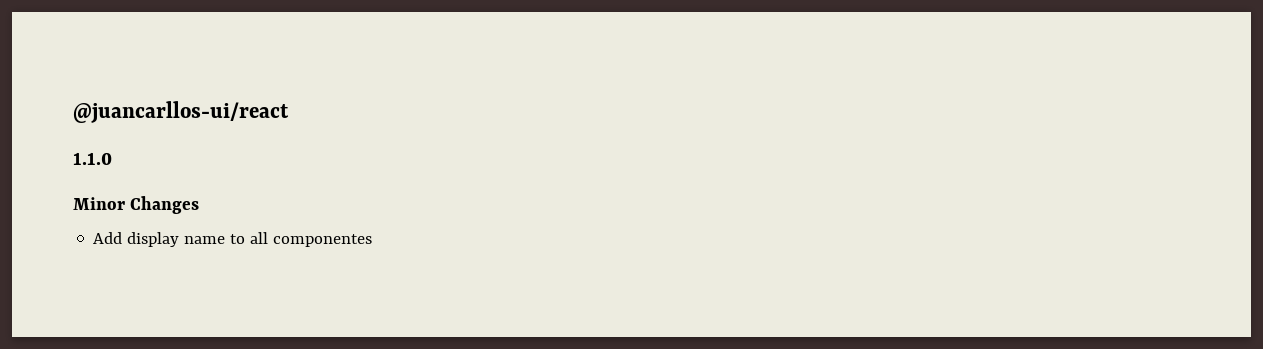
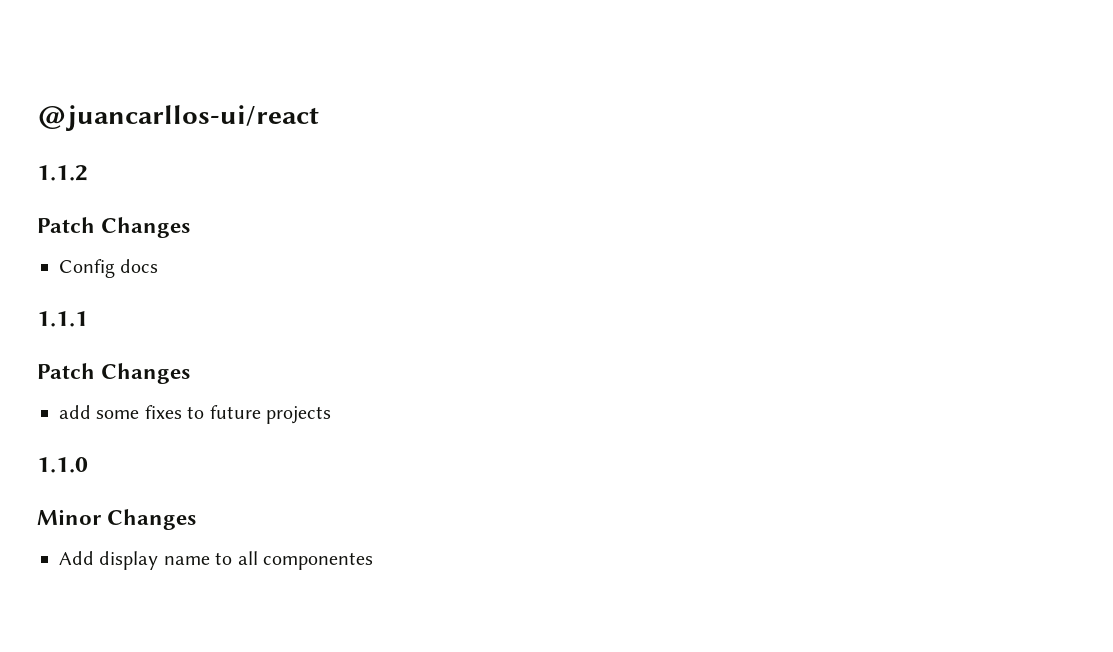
+ 1.1.2
+ Patch Changes
+ Config docs
+ 1.1.1
+ Patch Changes
+ add some fixes to future projects

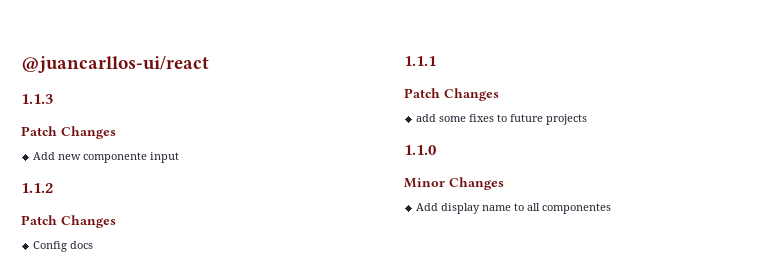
+ 1.1.3
+ Patch Changes
+ Add new componente input

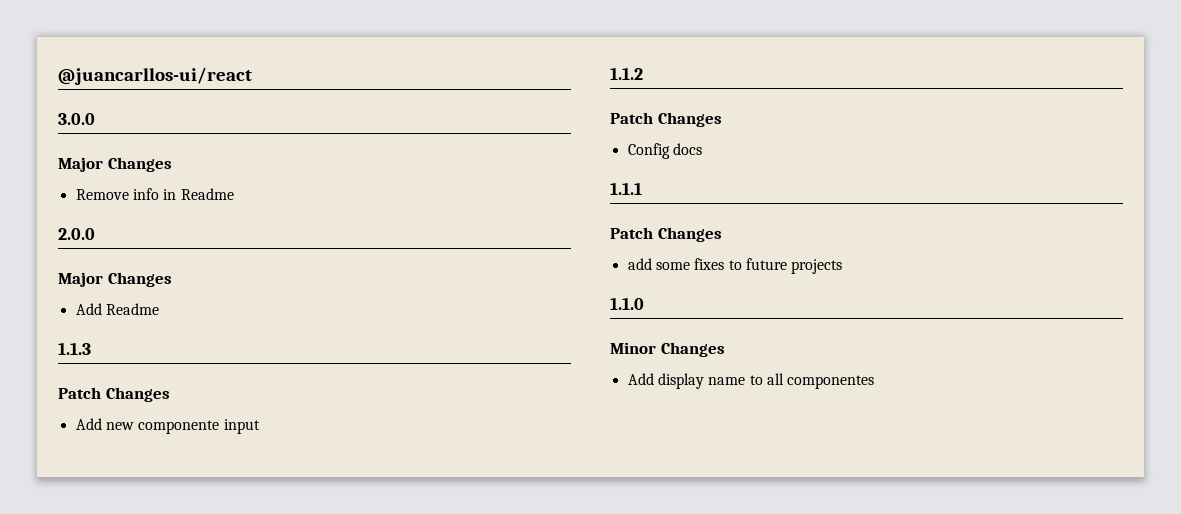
+ 3.0.0
+ Major Changes
+ Remove info in Readme
+ 2.0.0
+ Major Changes
+ Add Readme

